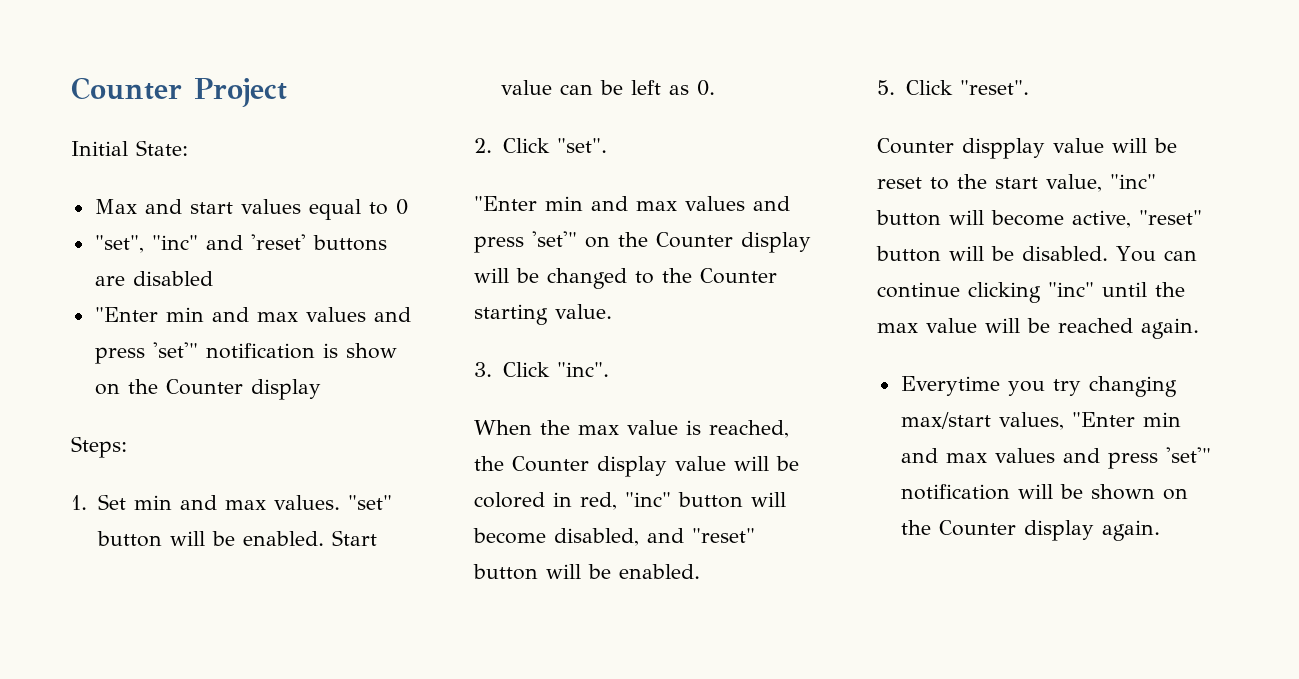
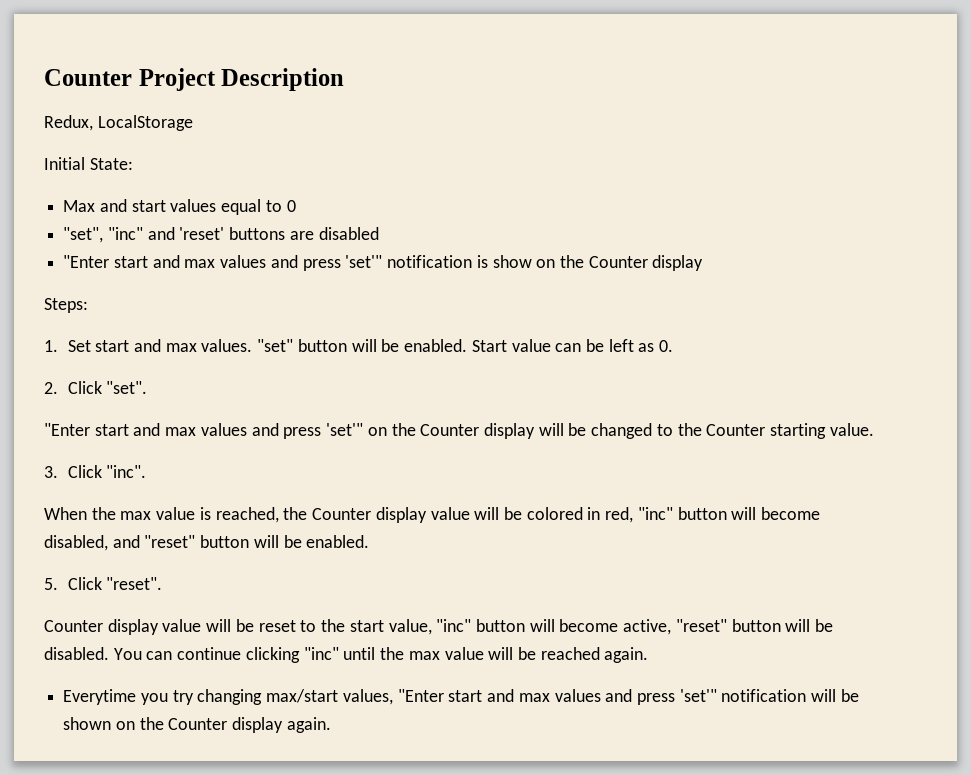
- Counter Project
+ Counter Project Description
+ Redux, LocalStorage
- "Enter min and max values and press 'set'" notification is show on the Counter display
+ "Enter start and max values and press 'set'" notification is show on the Counter display
- 1. Set min and max values.
+ 1. Set start and max values.
- "Enter min and max values and press 'set'" on the Counter display will be changed to the Counter starting value.
+ "Enter start and max values and press 'set'" on the Counter display will be changed to the Counter starting value.
- Counter dispplay value will be reset to the start value, "inc" button will become active, "reset" button will be disabled.
+ Counter display value will be reset to the start value, "inc" button will become active, "reset" button will be disabled.
- Everytime you try changing max/start values, "Enter min and max values and press 'set'" notification will be shown on the Counter display again.
+ Everytime you try changing max/start values, "Enter start and max values and press 'set'" notification will be shown on the Counter display again.

